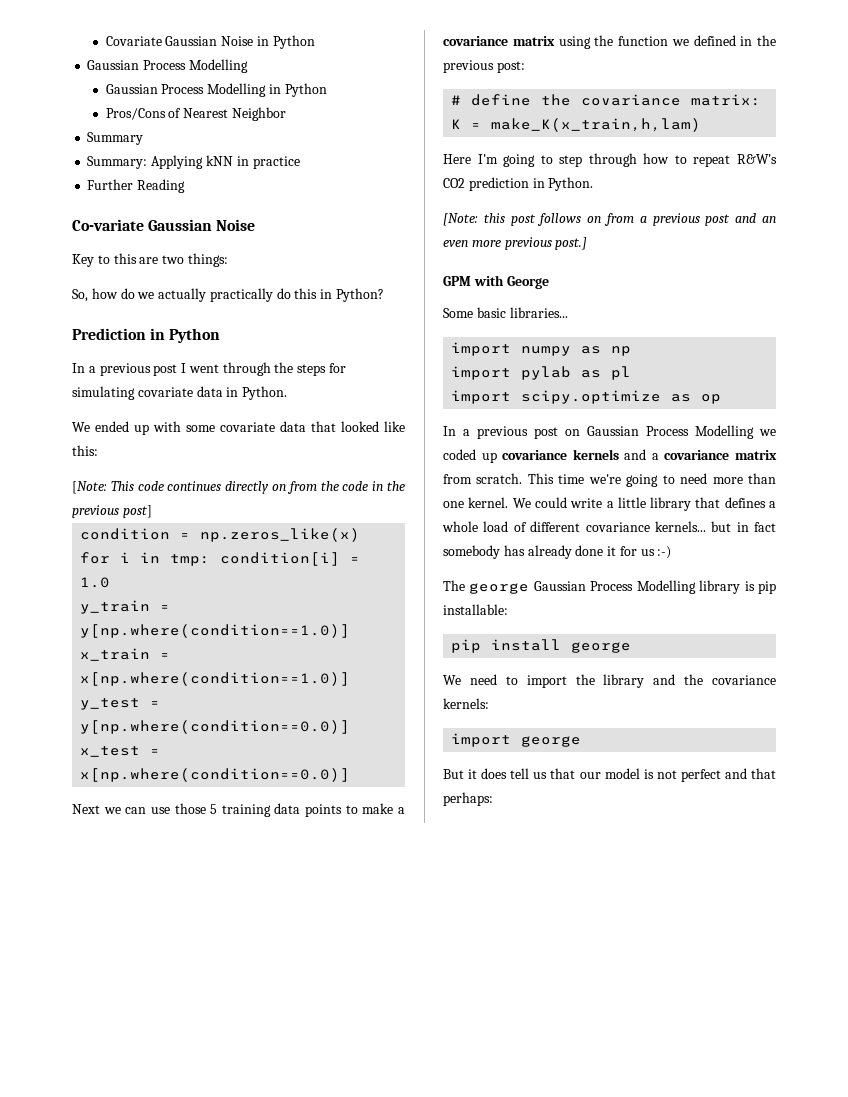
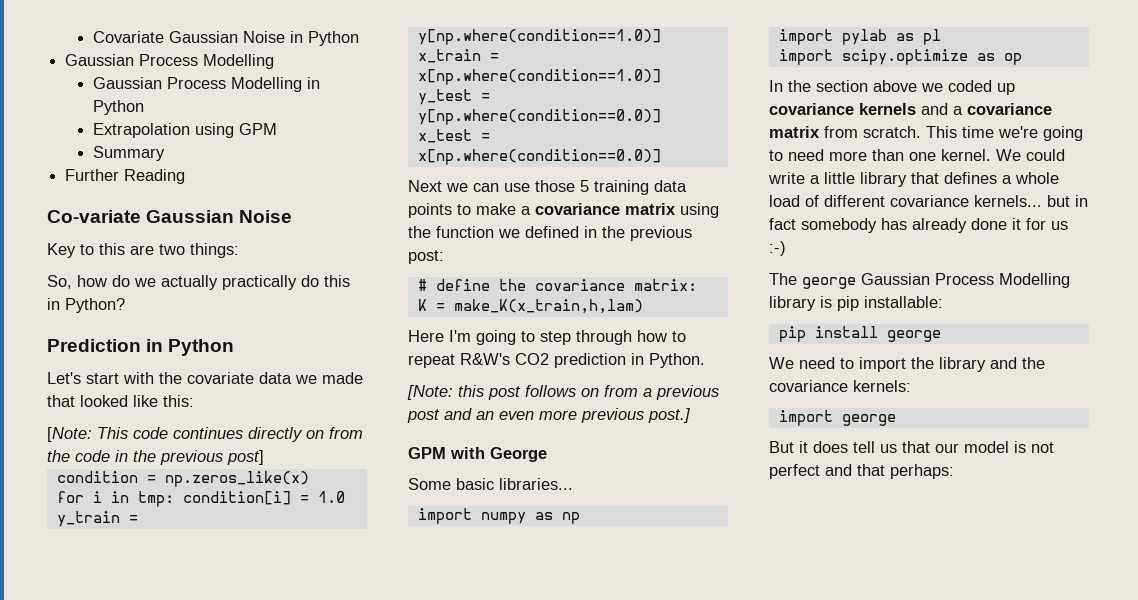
- Pros/Cons of Nearest Neighbor
+ Extrapolation using GPM
  Summary
- Summary: Applying kNN in practice
- In a previous post I went through the steps for simulating covariate data in Python.
- We ended up with some covariate data that looked like this:
+ Let's start with the covariate data we made that looked like this:
- In a previous post on Gaussian Process Modelling we coded up covariance kernels and a covariance matrix from scratch.
+ In the section above we coded up covariance kernels and a covariance matrix from scratch.

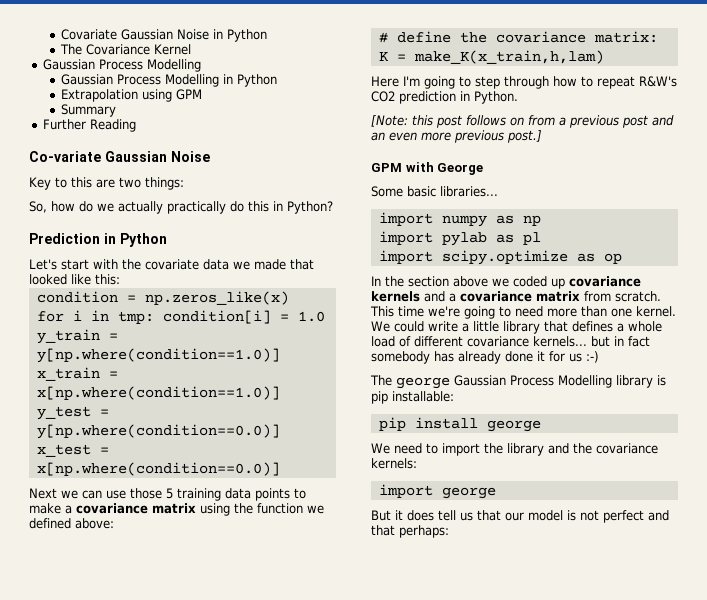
+ The Covariance Kernel
- [Note: This code continues directly on from the code in the previous post]
- Next we can use those 5 training data points to make a covariance matrix using the function we defined in the previous post:
+ Next we can use those 5 training data points to make a covariance matrix using the function we defined above:

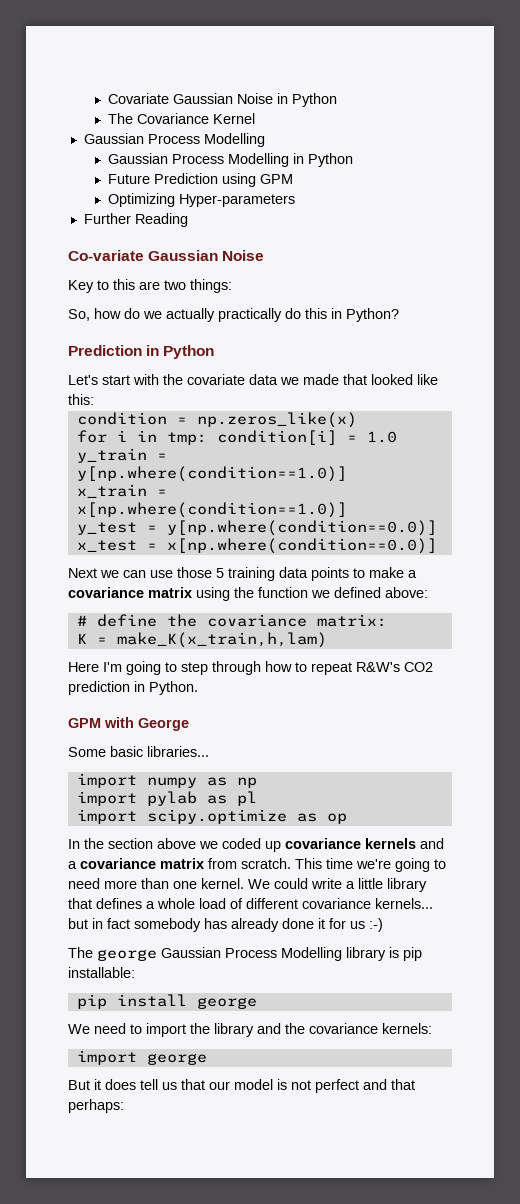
- Extrapolation using GPM
+ Future Prediction using GPM
- Summary
+ Optimizing Hyper-parameters
- [Note: this post follows on from a previous post and an even more previous post.]

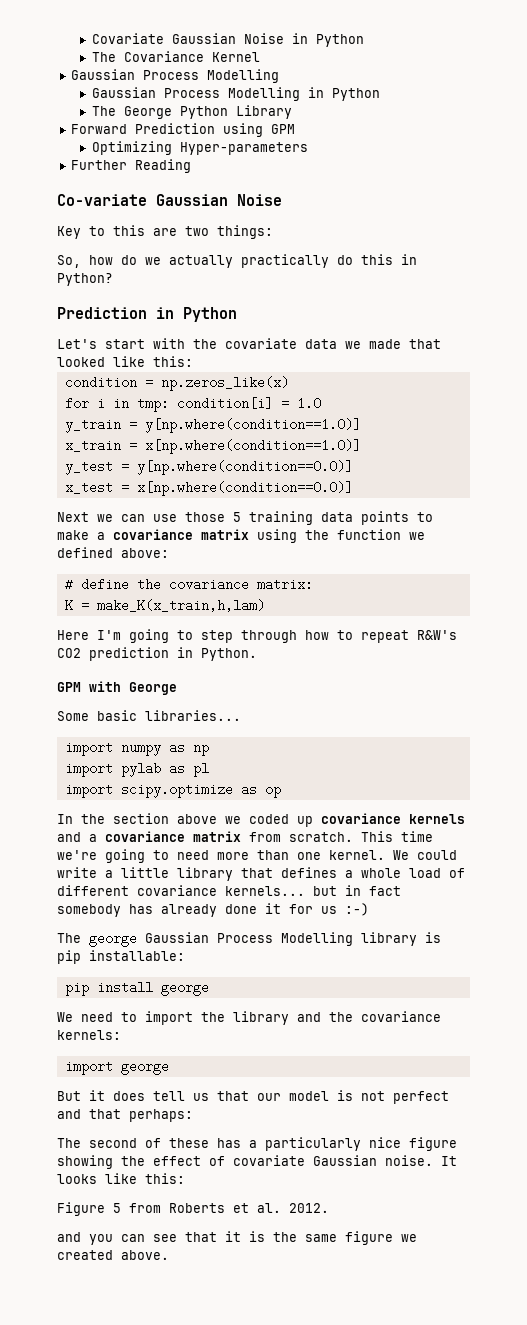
- Future Prediction using GPM
+ The George Python Library
+ Forward Prediction using GPM
+ The second of these has a particularly nice figure showing the effect of covariate Gaussian noise. It looks like this:
+ Figure 5 from Roberts et al. 2012.
+ and you can see that it is the same figure we created above.

